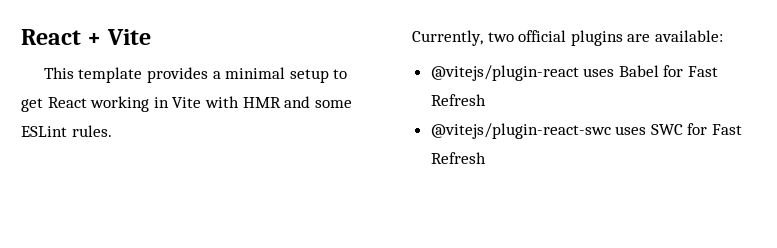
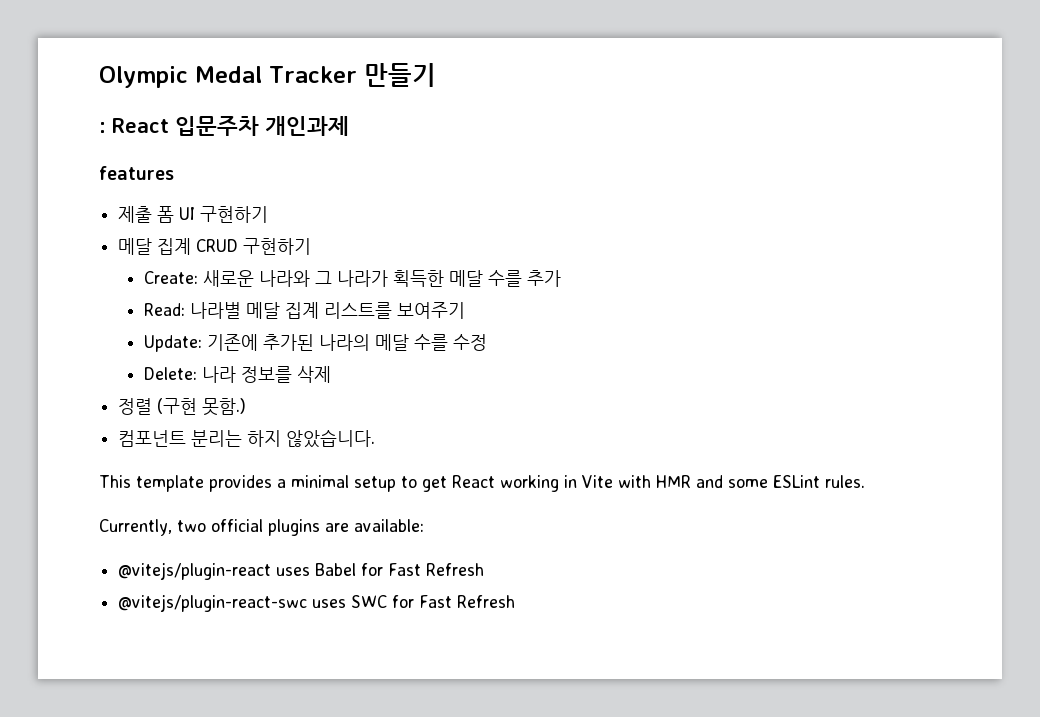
- React + Vite
+ Olympic Medal Tracker 만들기
+ : React 입문주차 개인과제
+ features
+ 제출 폼 UI 구현하기
+ 메달 집계 CRUD 구현하기
+ Create: 새로운 나라와 그 나라가 획득한 메달 수를 추가
+ Read: 나라별 메달 집계 리스트를 보여주기
+ Update: 기존에 추가된 나라의 메달 수를 수정
+ Delete: 나라 정보를 삭제
+ 정렬 (구현 못함.)
+ 컴포넌트 분리는 하지 않았습니다.

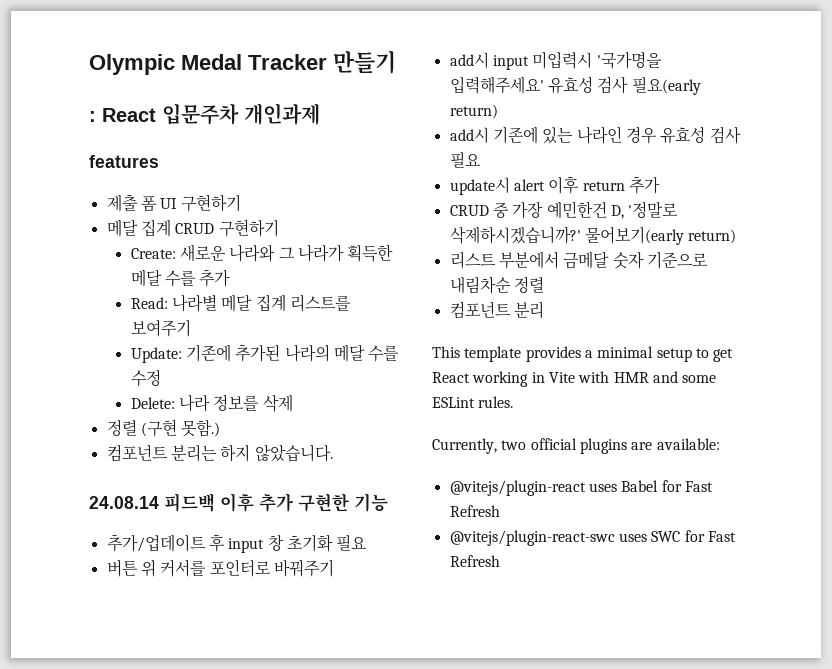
+ 24.08.14 피드백 이후 추가 구현한 기능
+ 추가/업데이트 후 input 창 초기화 필요
+ 버튼 위 커서를 포인터로 바꿔주기
+ add시 input 미입력시 '국가명을 입력해주세요' 유효성 검사 필요(early return)
+ add시 기존에 있는 나라인 경우 유효성 검사 필요
+ update시 alert 이후 return 추가
+ CRUD 중 가장 예민한건 D, '정말로 삭제하시겠습니까?' 물어보기(early return)
+ 리스트 부분에서 금메달 숫자 기준으로 내림차순 정렬
+ 컴포넌트 분리

